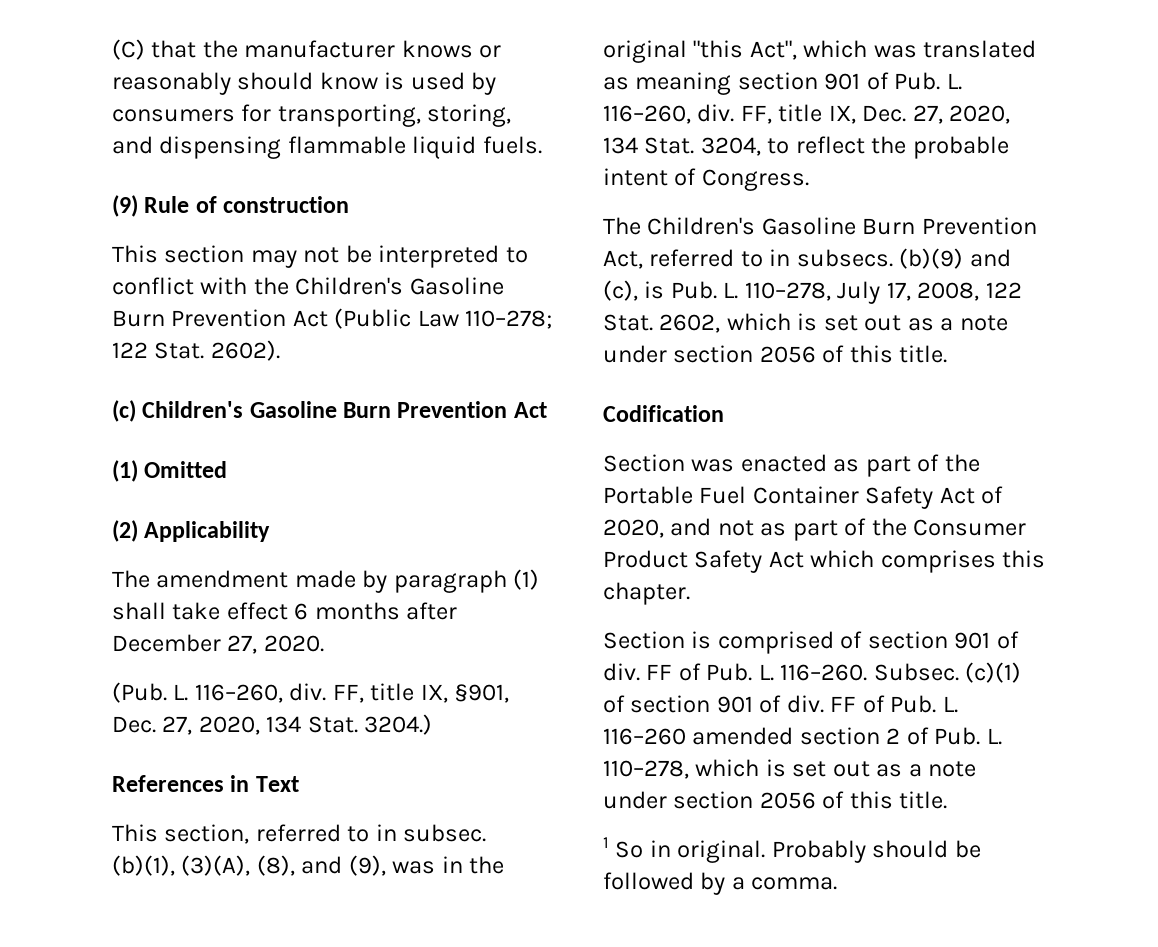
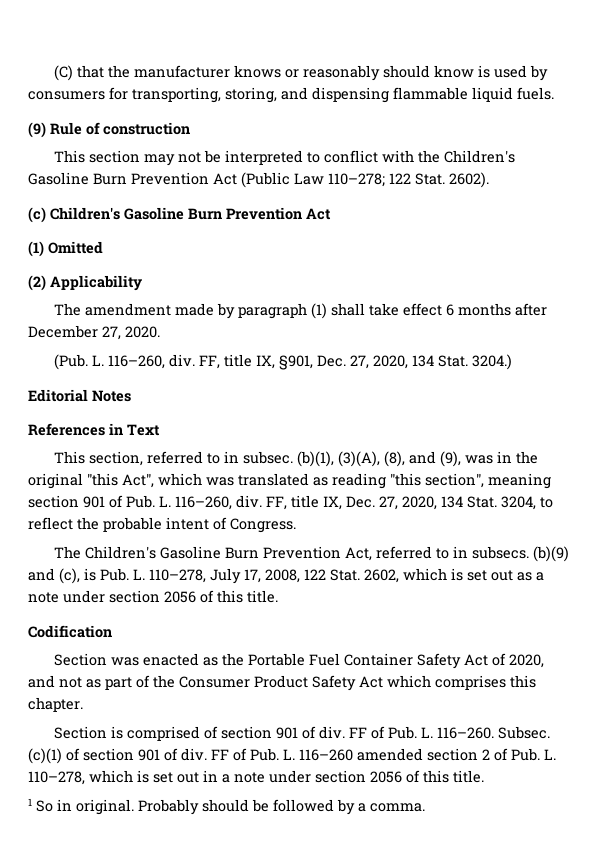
+ Editorial Notes
- (b)(1), (3)(A), (8), and (9), was in the original "this Act", which was translated as meaning section 901 of Pub. L. 116–260, div.
+ (b)(1), (3)(A), (8), and (9), was in the original "this Act", which was translated as reading "this section", meaning section 901 of Pub. L. 116–260, div.
- Section was enacted as part of the Portable Fuel Container Safety Act of 2020, and not as part of the Consumer Product Safety Act which comprises this chapter.
+ Section was enacted as the Portable Fuel Container Safety Act of 2020, and not as part of the Consumer Product Safety Act which comprises this chapter.
- FF of Pub. L. 116–260 amended section 2 of Pub. L. 110–278, which is set out as a note under section 2056 of this title.
+ FF of Pub. L. 116–260 amended section 2 of Pub. L. 110–278, which is set out in a note under section 2056 of this title.

